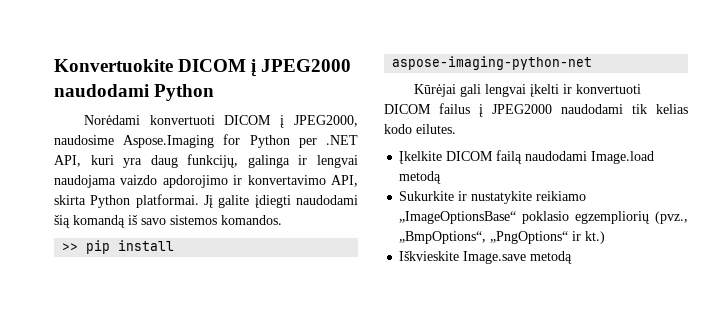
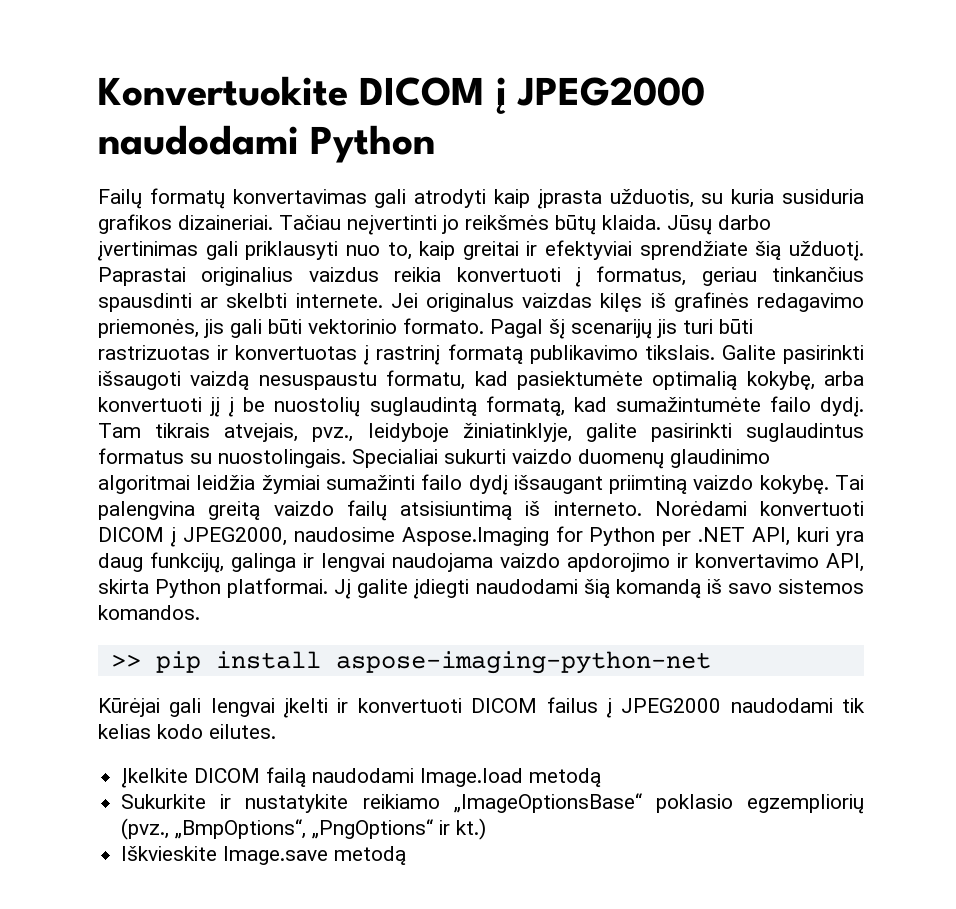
+ Failų formatų konvertavimas gali atrodyti kaip įprasta užduotis, su kuria susiduria grafikos dizaineriai. Tačiau neįvertinti jo reikšmės būtų klaida. Jūsų darbo įvertinimas gali priklausyti nuo to, kaip greitai ir efektyviai sprendžiate šią užduotį. Paprastai originalius vaizdus reikia konvertuoti į formatus, geriau tinkančius spausdinti ar skelbti internete. Jei originalus vaizdas kilęs iš grafinės redagavimo priemonės, jis gali būti vektorinio formato. Pagal šį scenarijų jis turi būti rastrizuotas ir konvertuotas į rastrinį formatą publikavimo tikslais. Galite pasirinkti išsaugoti vaizdą nesuspaustu formatu, kad pasiektumėte optimalią kokybę, arba konvertuoti jį į be nuostolių suglaudintą formatą, kad sumažintumėte failo dydį. Tam tikrais atvejais, pvz., leidyboje žiniatinklyje, galite pasirinkti suglaudintus formatus su nuostolingais. Specialiai sukurti vaizdo duomenų glaudinimo algoritmai leidžia žymiai sumažinti failo dydį išsaugant priimtiną vaizdo kokybę. Tai palengvina greitą vaizdo failų atsisiuntimą iš interneto.

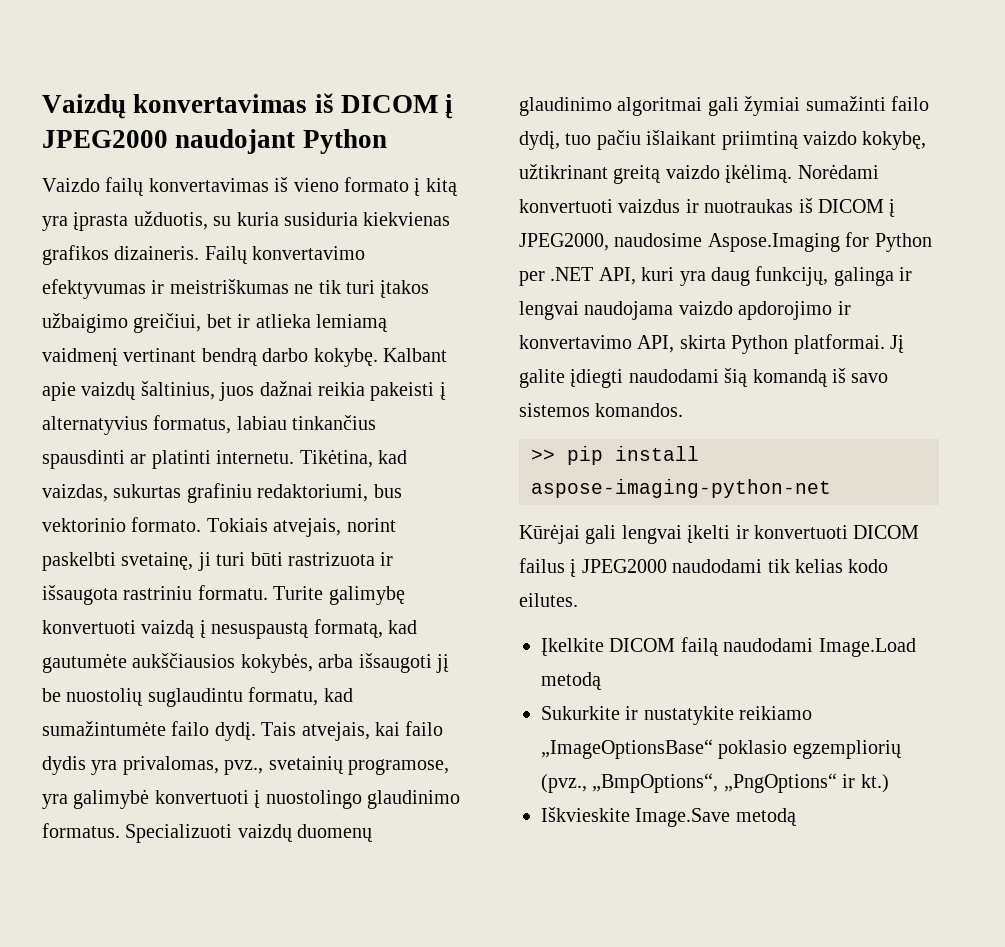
- Konvertuokite DICOM į JPEG2000 naudodami Python
+ Vaizdų konvertavimas iš DICOM į JPEG2000 naudojant Python
- Failų formatų konvertavimas gali atrodyti kaip įprasta užduotis, su kuria susiduria grafikos dizaineriai. Tačiau neįvertinti jo reikšmės būtų klaida. Jūsų darbo įvertinimas gali priklausyti nuo to, kaip greitai ir efektyviai sprendžiate šią užduotį. Paprastai originalius vaizdus reikia konvertuoti į formatus, geriau tinkančius spausdinti ar skelbti internete. Jei originalus vaizdas kilęs iš grafinės redagavimo priemonės, jis gali būti vektorinio formato. Pagal šį scenarijų jis turi būti rastrizuotas ir konvertuotas į rastrinį formatą publikavimo tikslais. Galite pasirinkti išsaugoti vaizdą nesuspaustu formatu, kad pasiektumėte optimalią kokybę, arba konvertuoti jį į be nuostolių suglaudintą formatą, kad sumažintumėte failo dydį. Tam tikrais atvejais, pvz., leidyboje žiniatinklyje, galite pasirinkti suglaudintus formatus su nuostolingais. Specialiai sukurti vaizdo duomenų glaudinimo algoritmai leidžia žymiai sumažinti failo dydį išsaugant priimtiną vaizdo kokybę. Tai palengvina greitą vaizdo failų atsisiuntimą iš interneto. Norėdami konvertuoti DICOM į JPEG2000, naudosime Aspose.Imaging for Python per .NET API, kuri yra daug funkcijų, galinga ir lengvai naudojama vaizdo apdorojimo ir konvertavimo API, skirta Python platformai.
+ Vaizdo failų konvertavimas iš vieno formato į kitą yra įprasta užduotis, su kuria susiduria kiekvienas grafikos dizaineris. Failų konvertavimo efektyvumas ir meistriškumas ne tik turi įtakos užbaigimo greičiui, bet ir atlieka lemiamą vaidmenį vertinant bendrą darbo kokybę. Kalbant apie vaizdų šaltinius, juos dažnai reikia pakeisti į alternatyvius formatus, labiau tinkančius spausdinti ar platinti internetu. Tikėtina, kad vaizdas, sukurtas grafiniu redaktoriumi, bus vektorinio formato. Tokiais atvejais, norint paskelbti svetainę, ji turi būti rastrizuota ir išsaugota rastriniu formatu. Turite galimybę konvertuoti vaizdą į nesuspaustą formatą, kad gautumėte aukščiausios kokybės, arba išsaugoti jį be nuostolių suglaudintu formatu, kad sumažintumėte failo dydį. Tais atvejais, kai failo dydis yra privalomas, pvz., svetainių programose, yra galimybė konvertuoti į nuostolingo glaudinimo formatus. Specializuoti vaizdų duomenų glaudinimo algoritmai gali žymiai sumažinti failo dydį, tuo pačiu išlaikant priimtiną vaizdo kokybę, užtikrinant greitą vaizdo įkėlimą. Norėdami konvertuoti vaizdus ir nuotraukas iš DICOM į JPEG2000, naudosime Aspose.Imaging for Python per .NET API, kuri yra daug funkcijų, galinga ir lengvai naudojama vaizdo apdorojimo ir konvertavimo API, skirta Python platformai.
- Įkelkite DICOM failą naudodami Image.load metodą
+ Įkelkite DICOM failą naudodami Image.Load metodą
- Iškvieskite Image.save metodą
+ Iškvieskite Image.Save metodą

